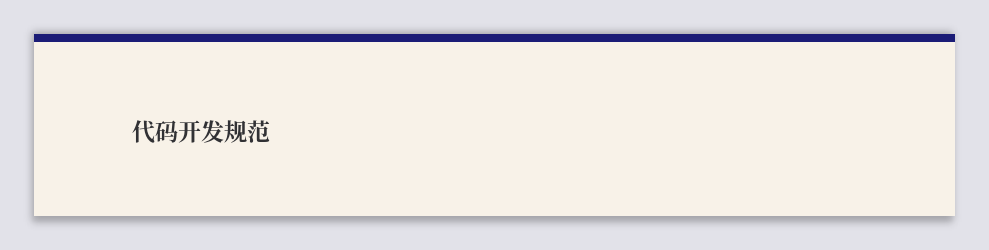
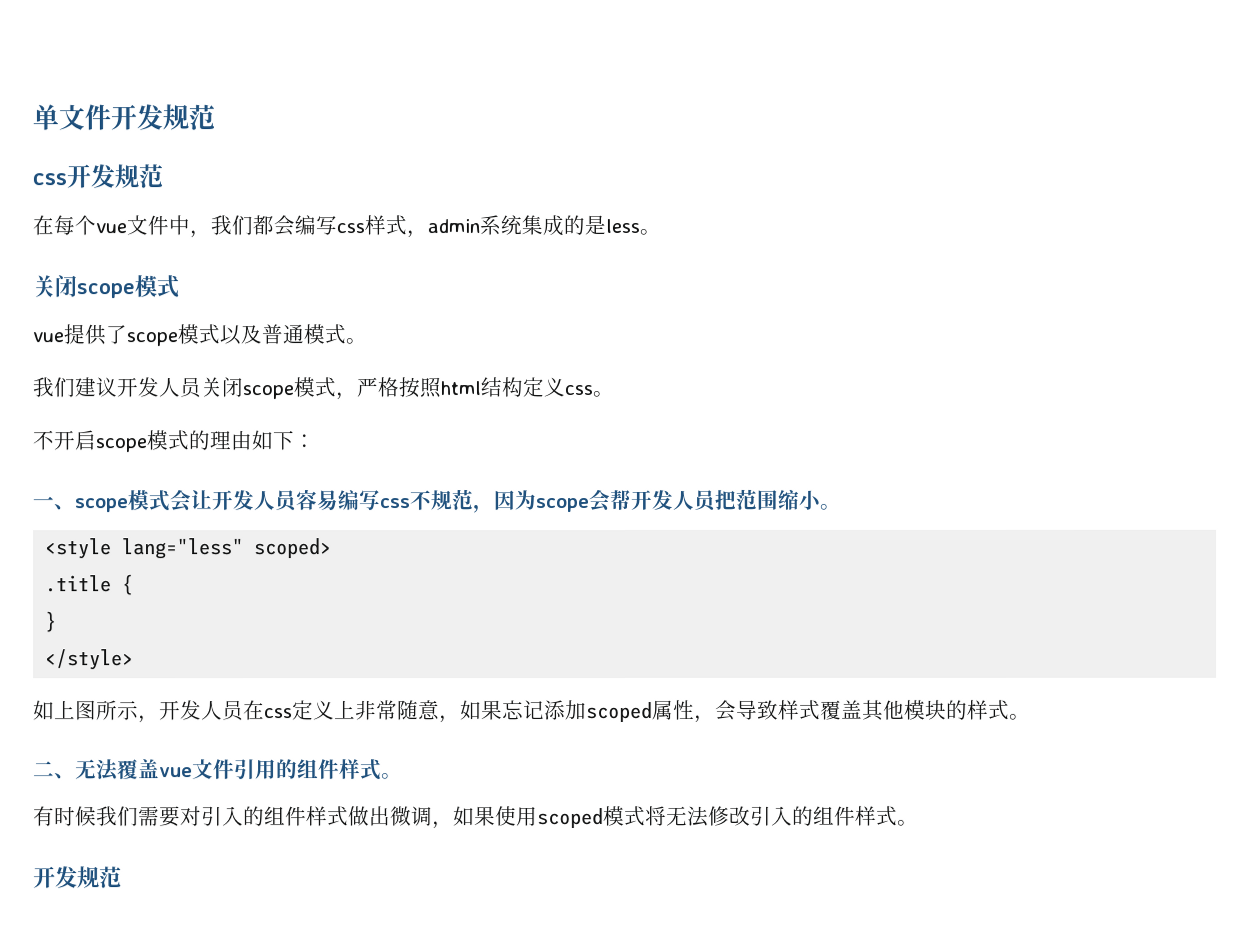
- 代码开发规范
+ 单文件开发规范
+ css开发规范
+ 在每个vue文件中，我们都会编写css样式，admin系统集成的是less。
+ 关闭scope模式
+ vue提供了scope模式以及普通模式。
+ 我们建议开发人员关闭scope模式，严格按照html结构定义css。
+ 不开启scope模式的理由如下：
+ 一、scope模式会让开发人员容易编写css不规范，因为scope会帮开发人员把范围缩小。
+ <style lang="less" scoped>
+ .title {
+ }
+ </style>
+ 如上图所示，开发人员在css定义上非常随意，如果忘记添加scoped属性，会导致样式覆盖其他模块的样式。
+ 二、无法覆盖vue文件引用的组件样式。
+ 有时候我们需要对引入的组件样式做出微调，如果使用scoped模式将无法修改引入的组件样式。
+ 开发规范

